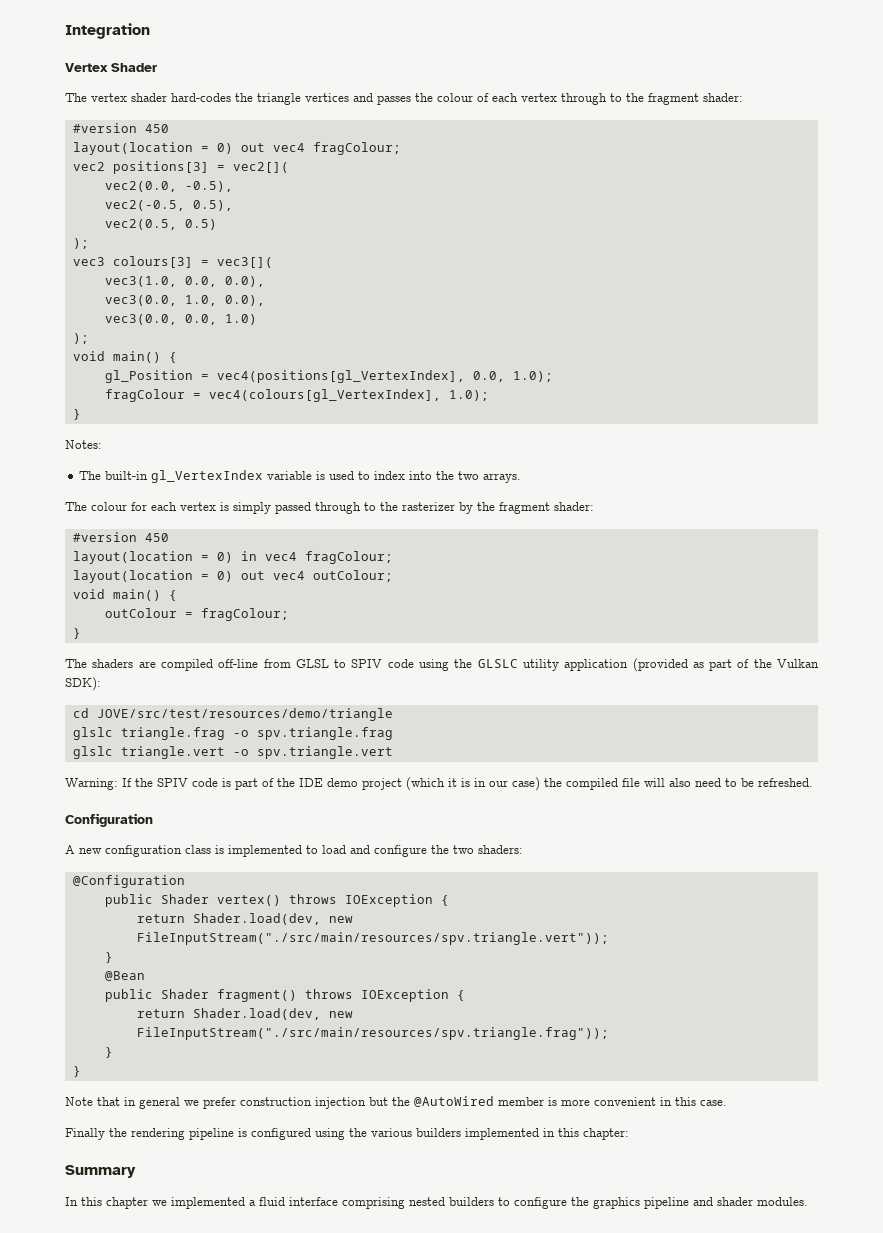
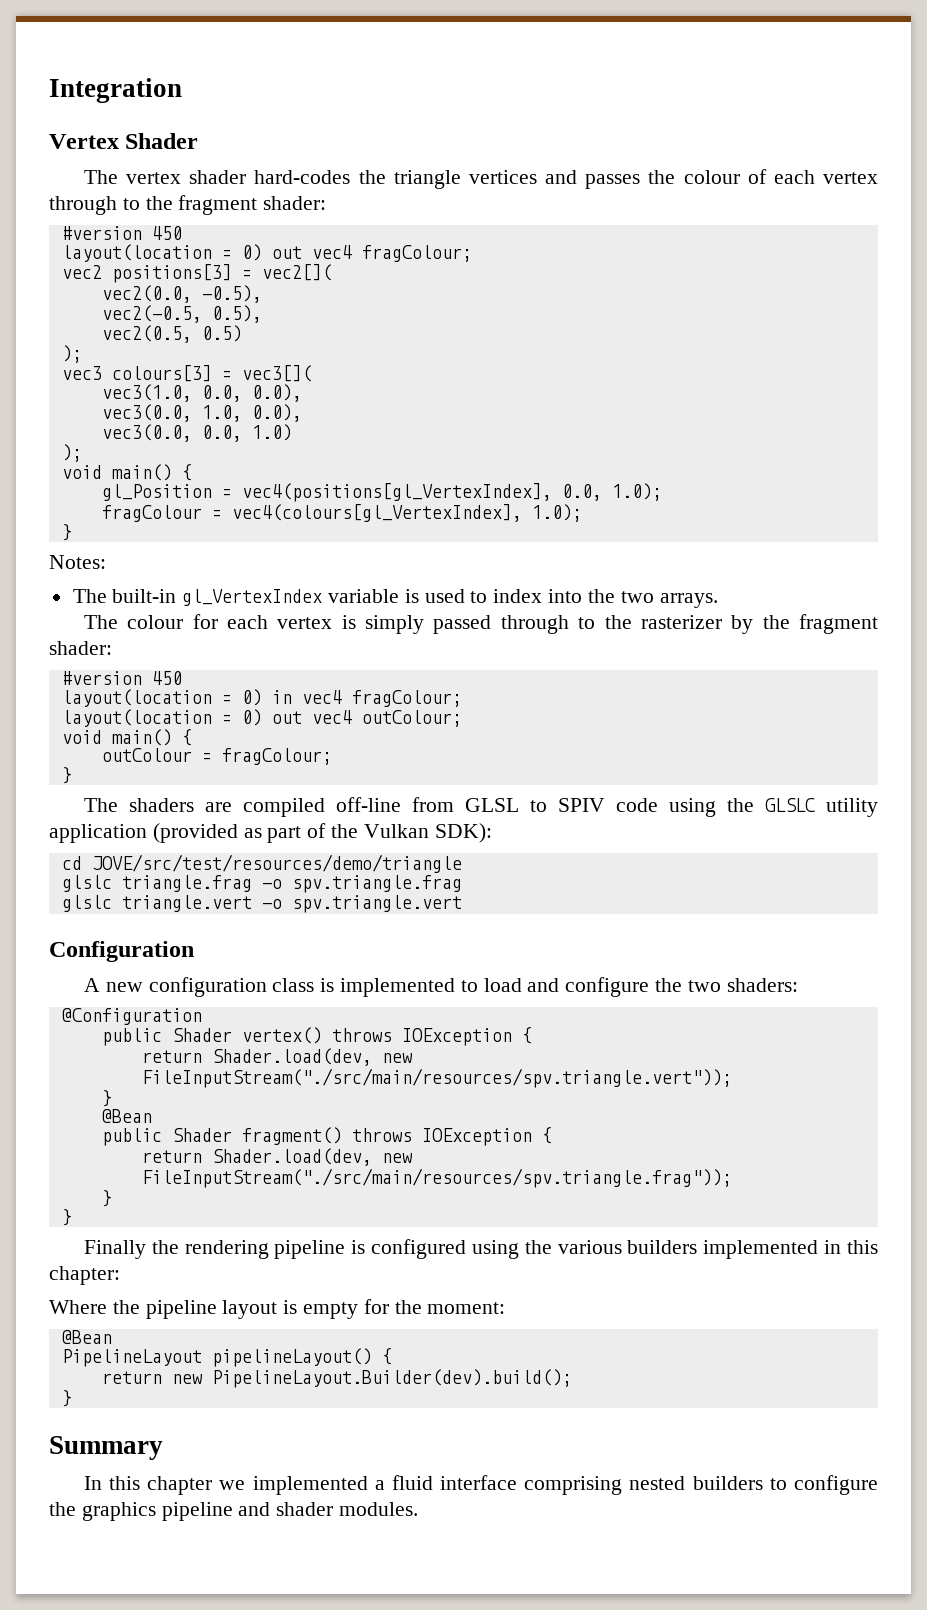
- Warning: If the SPIV code is part of the IDE demo project (which it is in our case) the compiled file will also need to be refreshed.
- Note that in general we prefer construction injection but the @AutoWired member is more convenient in this case.
+ Where the pipeline layout is empty for the moment:
+ @Bean
+ PipelineLayout pipelineLayout() {
+ return new PipelineLayout.Builder(dev).build();
+ }

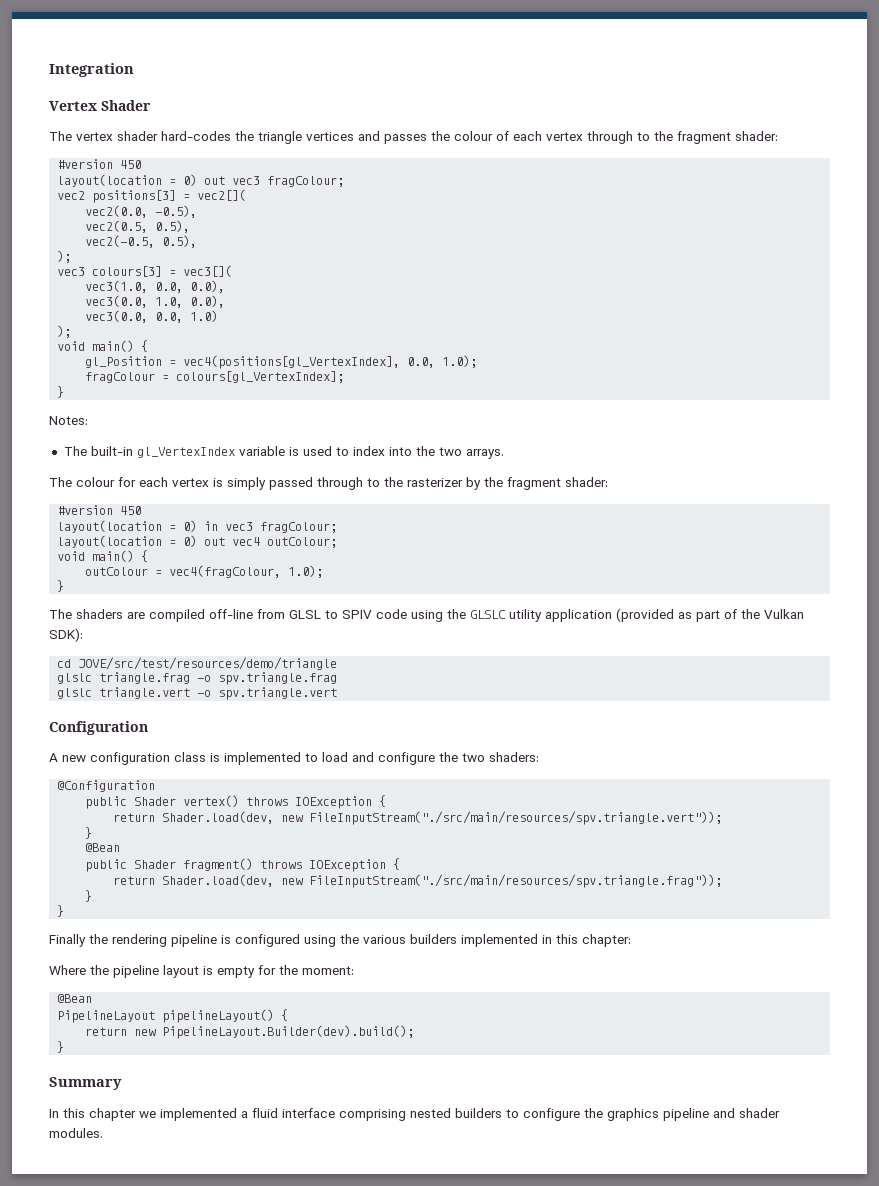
- layout(location = 0) out vec4 fragColour;
+ layout(location = 0) out vec3 fragColour;
+ vec2(0.5, 0.5),
- vec2(0.5, 0.5)
- fragColour = vec4(colours[gl_VertexIndex], 1.0);
+ fragColour = colours[gl_VertexIndex];
- layout(location = 0) in vec4 fragColour;
+ layout(location = 0) in vec3 fragColour;
- outColour = fragColour;
+ outColour = vec4(fragColour, 1.0);

